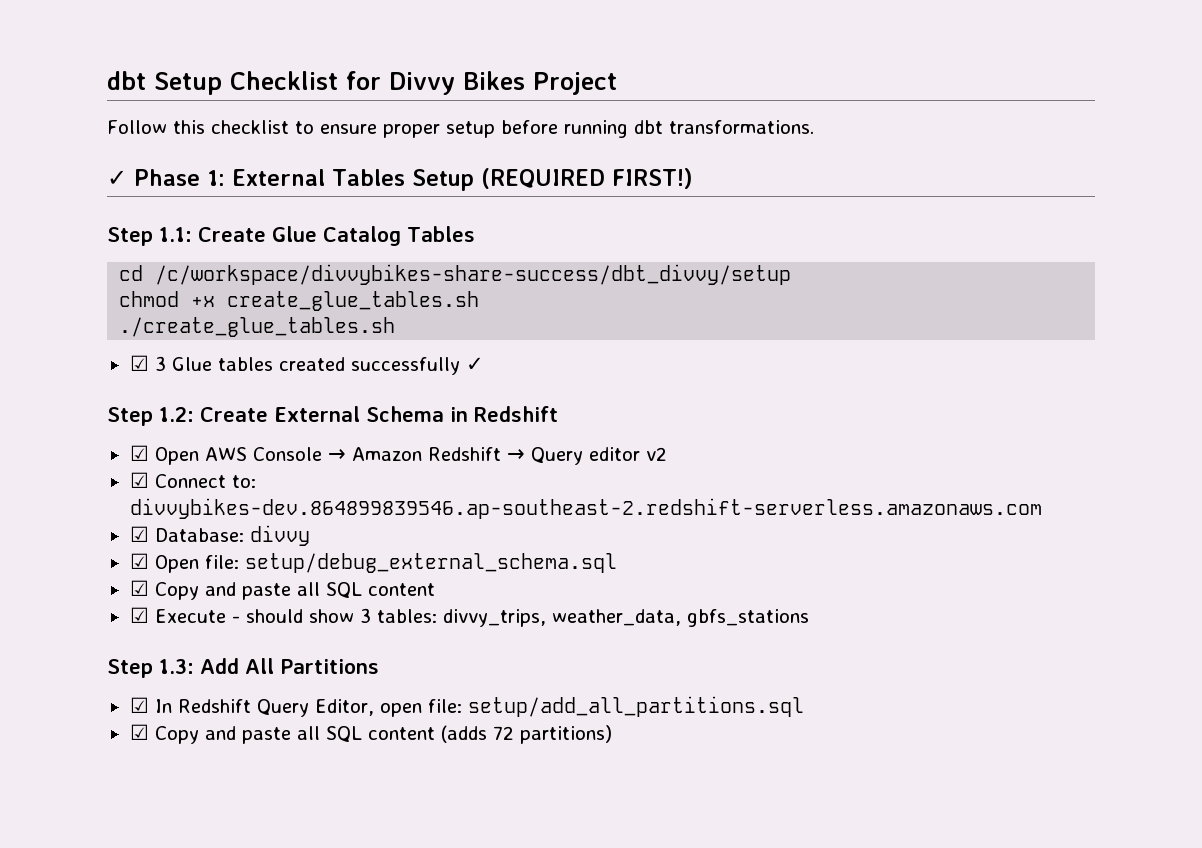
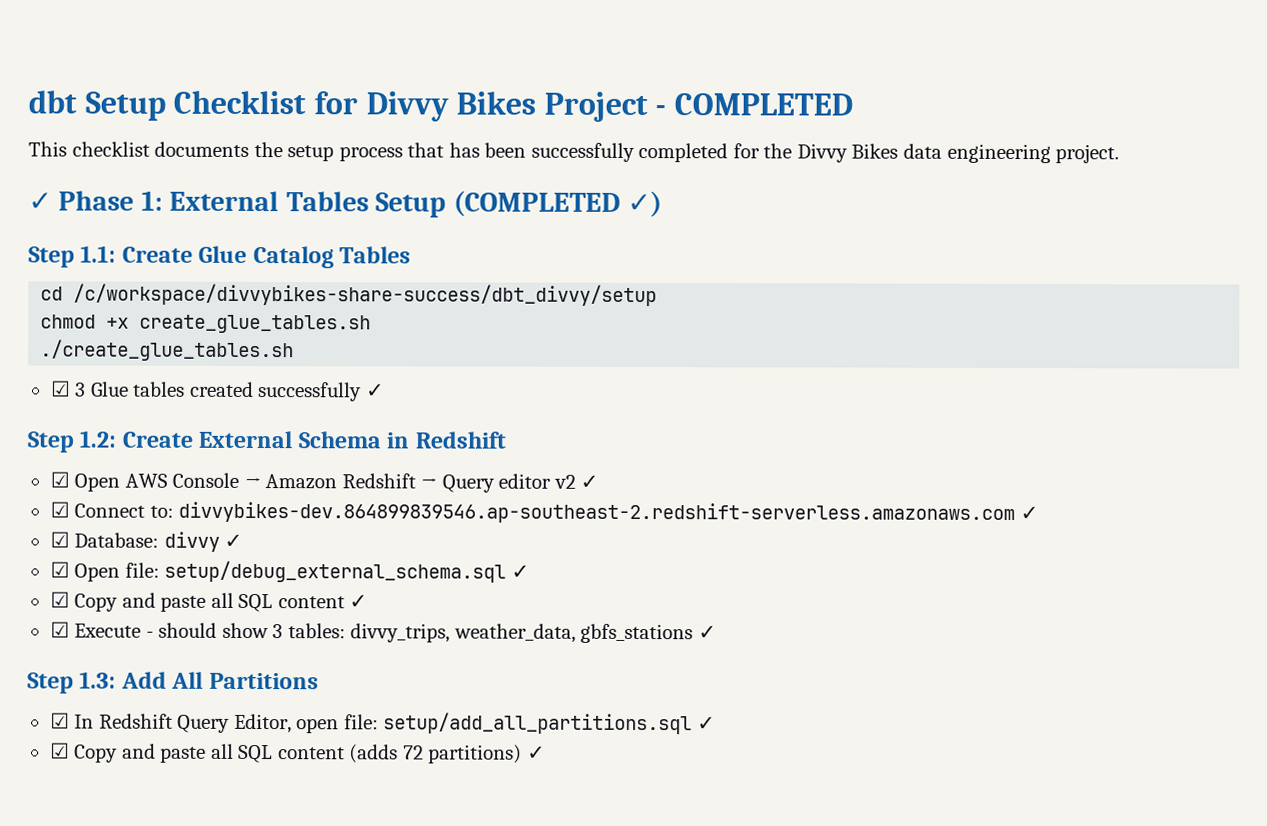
- dbt Setup Checklist for Divvy Bikes Project
- Follow this checklist to ensure proper setup before running dbt transformations.
+ dbt Setup Checklist for Divvy Bikes Project - COMPLETED
+ This checklist documents the setup process that has been successfully completed for the Divvy Bikes data engineering project.
- ✓ Phase 1: External Tables Setup (REQUIRED FIRST!)
+ ✓ Phase 1: External Tables Setup (COMPLETED ✓)
- ☑ Open AWS Console → Amazon Redshift → Query editor v2
+ ☑ Open AWS Console → Amazon Redshift → Query editor v2 ✓
- ☑ Connect to: divvybikes-dev.864899839546.ap-southeast-2.redshift-serverless.amazonaws.com
+ ☑ Connect to: divvybikes-dev.864899839546.ap-southeast-2.redshift-serverless.amazonaws.com ✓
- ☑ Database: divvy
+ ☑ Database: divvy ✓
- ☑ Open file: setup/debug_external_schema.sql
- ☑ Copy and paste all SQL content
+ ☑ Open file: setup/debug_external_schema.sql ✓
+ ☑ Copy and paste all SQL content ✓
- ☑ Execute - should show 3 tables: divvy_trips, weather_data, gbfs_stations
+ ☑ Execute - should show 3 tables: divvy_trips, weather_data, gbfs_stations ✓
- ☑ In Redshift Query Editor, open file: setup/add_all_partitions.sql
+ ☑ In Redshift Query Editor, open file: setup/add_all_partitions.sql ✓
- ☑ Copy and paste all SQL content (adds 72 partitions)
+ ☑ Copy and paste all SQL content (adds 72 partitions) ✓

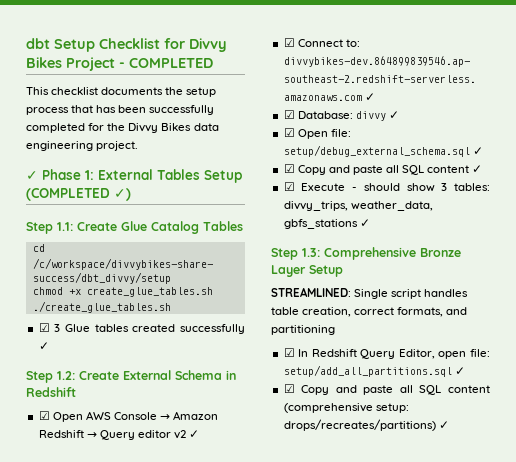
- Step 1.3: Add All Partitions
+ Step 1.3: Comprehensive Bronze Layer Setup
+ STREAMLINED: Single script handles table creation, correct formats, and partitioning
- ☑ Copy and paste all SQL content (adds 72 partitions) ✓
+ ☑ Copy and paste all SQL content (comprehensive setup: drops/recreates/partitions) ✓

